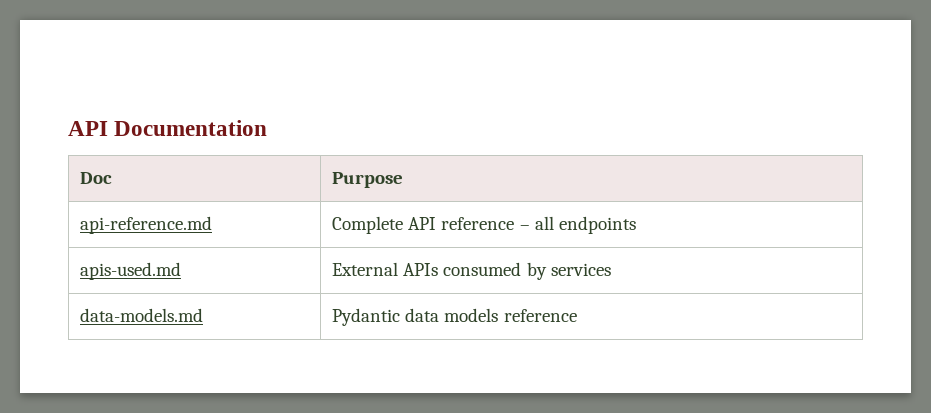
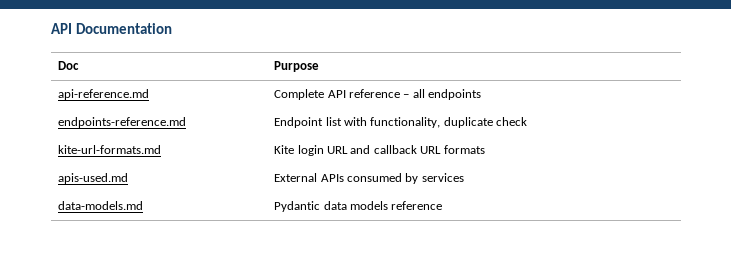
+ endpoints-reference.md | Endpoint list with functionality, duplicate check
+ kite-url-formats.md | Kite login URL and callback URL formats

